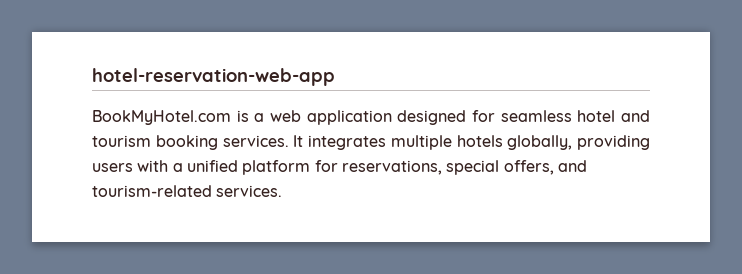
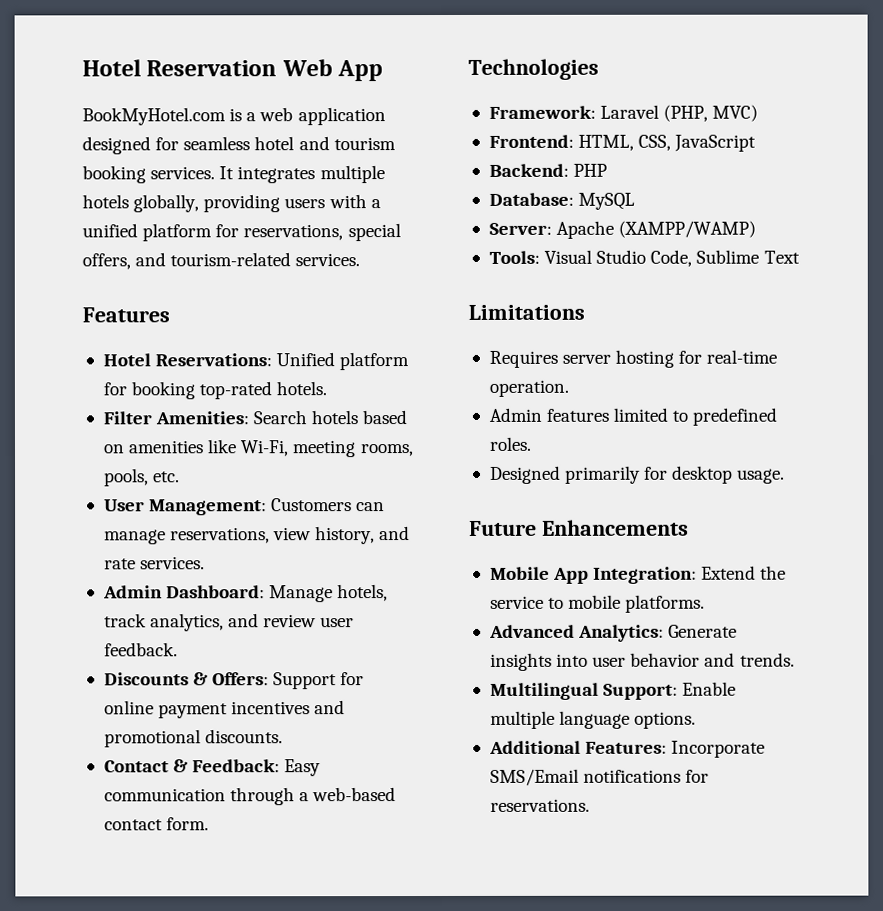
- hotel-reservation-web-app
+ Hotel Reservation Web App
+ Features
+ Hotel Reservations: Unified platform for booking top-rated hotels.
+ Filter Amenities: Search hotels based on amenities like Wi-Fi, meeting rooms, pools, etc.
+ User Management: Customers can manage reservations, view history, and rate services.
+ Admin Dashboard: Manage hotels, track analytics, and review user feedback.
+ Discounts & Offers: Support for online payment incentives and promotional discounts.
+ Contact & Feedback: Easy communication through a web-based contact form.
+ Technologies
+ Framework: Laravel (PHP, MVC)
+ Frontend: HTML, CSS, JavaScript
+ Backend: PHP
+ Database: MySQL
+ Server: Apache (XAMPP/WAMP)
+ Tools: Visual Studio Code, Sublime Text
+ Limitations
+ Requires server hosting for real-time operation.
+ Admin features limited to predefined roles.
+ Designed primarily for desktop usage.
+ Future Enhancements
+ Mobile App Integration: Extend the service to mobile platforms.
+ Advanced Analytics: Generate insights into user behavior and trends.
+ Multilingual Support: Enable multiple language options.
+ Additional Features: Incorporate SMS/Email notifications for reservations.

